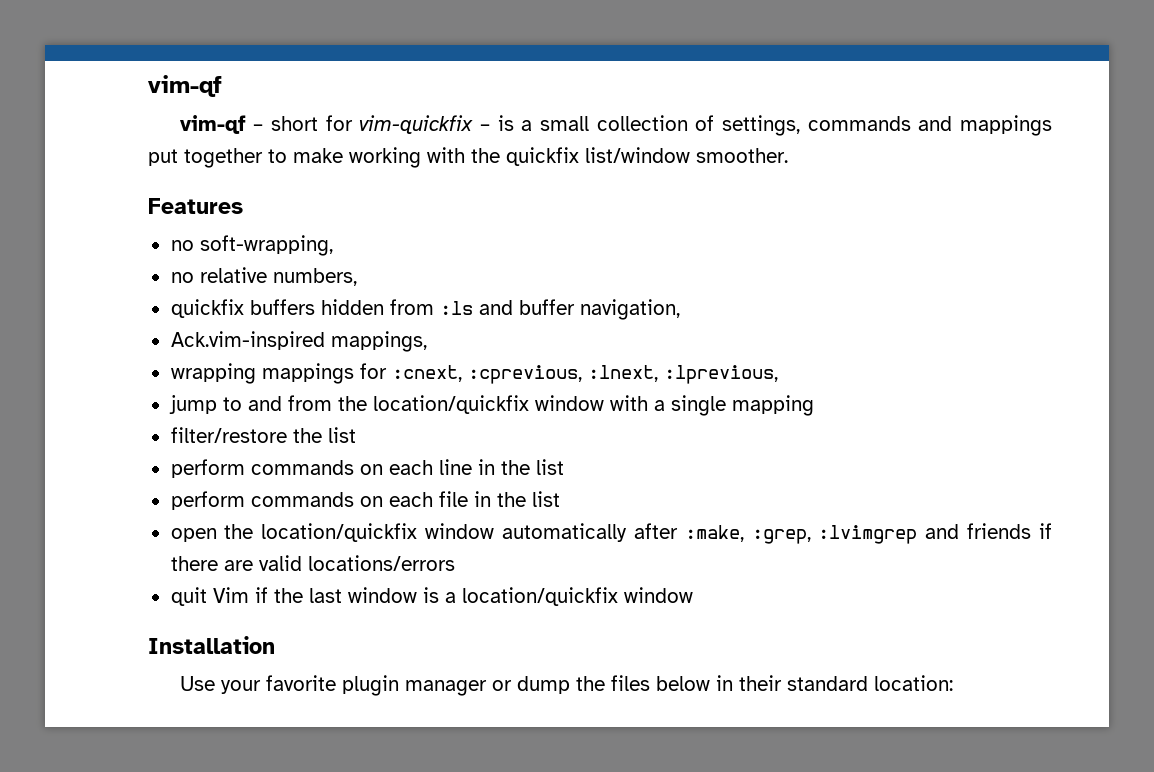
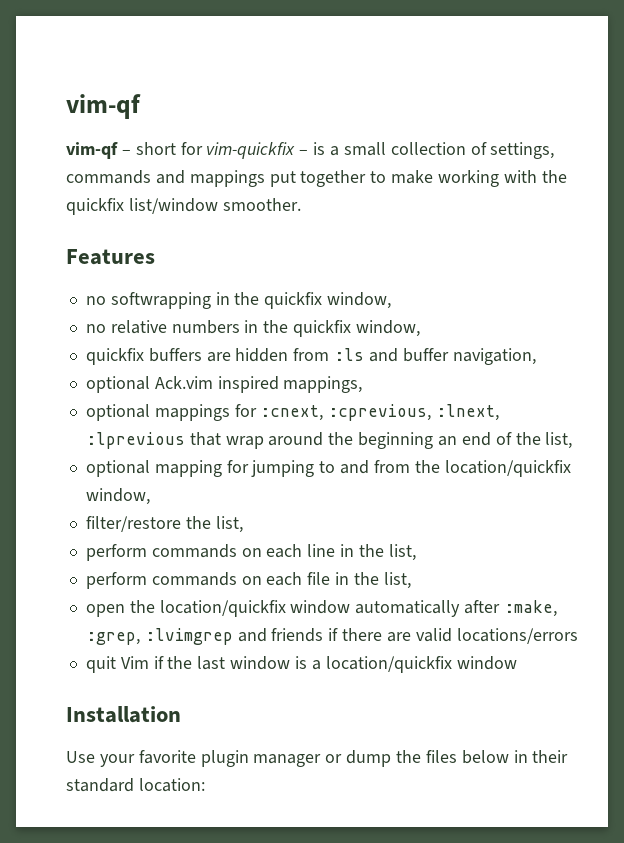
- no soft-wrapping,
- no relative numbers,
+ no softwrapping in the quickfix window,
+ no relative numbers in the quickfix window,
- quickfix buffers hidden from :ls and buffer navigation,
+ quickfix buffers are hidden from :ls and buffer navigation,
- Ack.vim-inspired mappings,
+ optional Ack.vim inspired mappings,
- wrapping mappings for :cnext, :cprevious, :lnext, :lprevious,
- jump to and from the location/quickfix window with a single mapping
+ optional mappings for :cnext, :cprevious, :lnext, :lprevious that wrap around the beginning an end of the list,
+ optional mapping for jumping to and from the location/quickfix window,
- filter/restore the list
+ filter/restore the list,
- perform commands on each line in the list
+ perform commands on each line in the list,
- perform commands on each file in the list
+ perform commands on each file in the list,

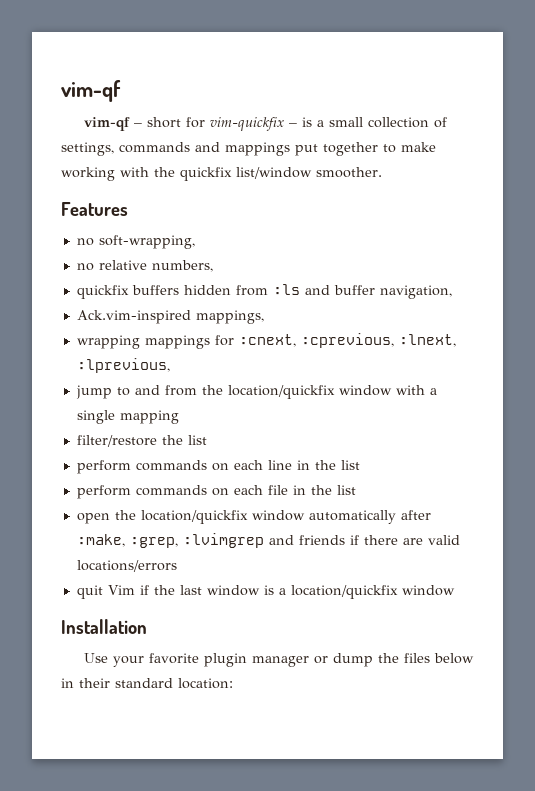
- no softwrapping in the quickfix window,
- no relative numbers in the quickfix window,
+ no soft-wrapping,
+ no relative numbers,
- quickfix buffers are hidden from :ls and buffer navigation,
+ quickfix buffers hidden from :ls and buffer navigation,
- optional Ack.vim inspired mappings,
+ Ack.vim-inspired mappings,
- optional mappings for :cnext, :cprevious, :lnext, :lprevious that wrap around the beginning an end of the list,
- optional mapping for jumping to and from the location/quickfix window,
+ wrapping mappings for :cnext, :cprevious, :lnext, :lprevious,
+ jump to and from the location/quickfix window with a single mapping
- filter/restore the list,
+ filter/restore the list
- perform commands on each line in the list,
+ perform commands on each line in the list
- perform commands on each file in the list,
+ perform commands on each file in the list

